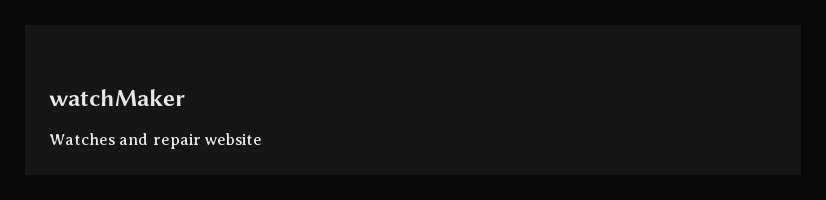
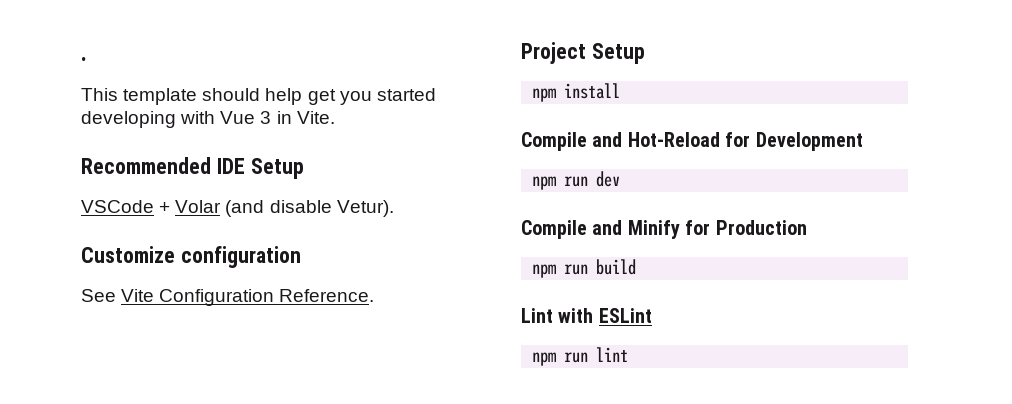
- watchMaker
- Watches and repair website
+ .
+ This template should help get you started developing with Vue 3 in Vite.
+ Recommended IDE Setup
+ VSCode + Volar (and disable Vetur).
+ Customize configuration
+ See Vite Configuration Reference.
+ Project Setup
+ npm install
+ Compile and Hot-Reload for Development
+ npm run dev
+ Compile and Minify for Production
+ npm run build
+ Lint with ESLint
+ npm run lint

